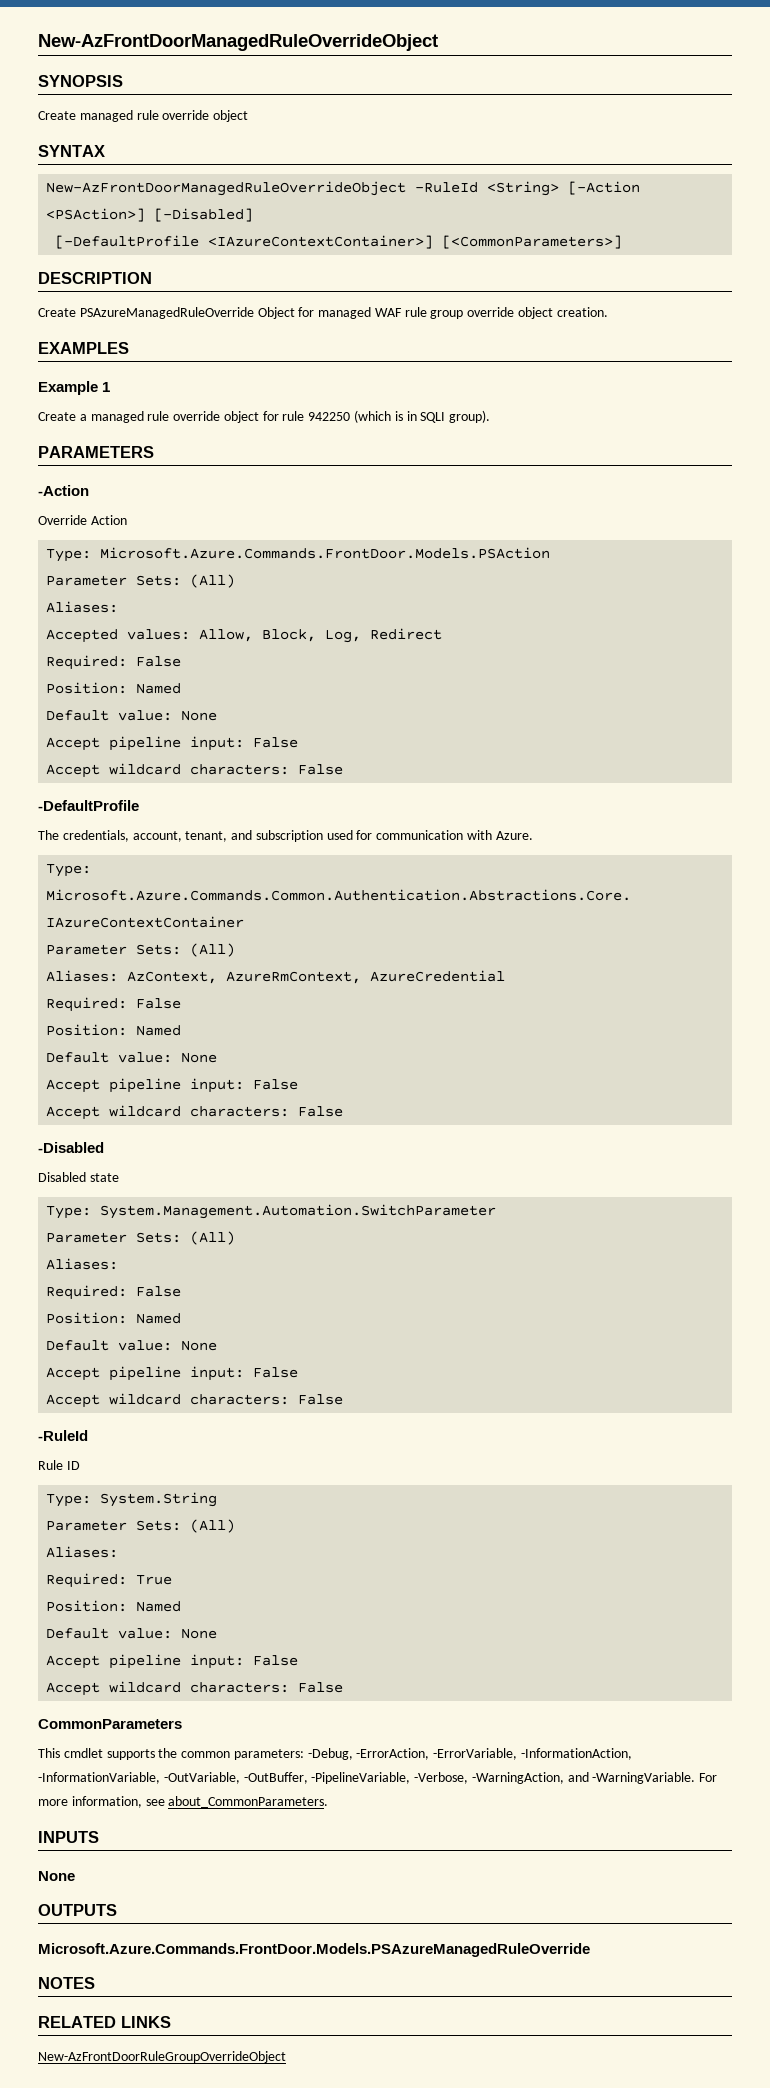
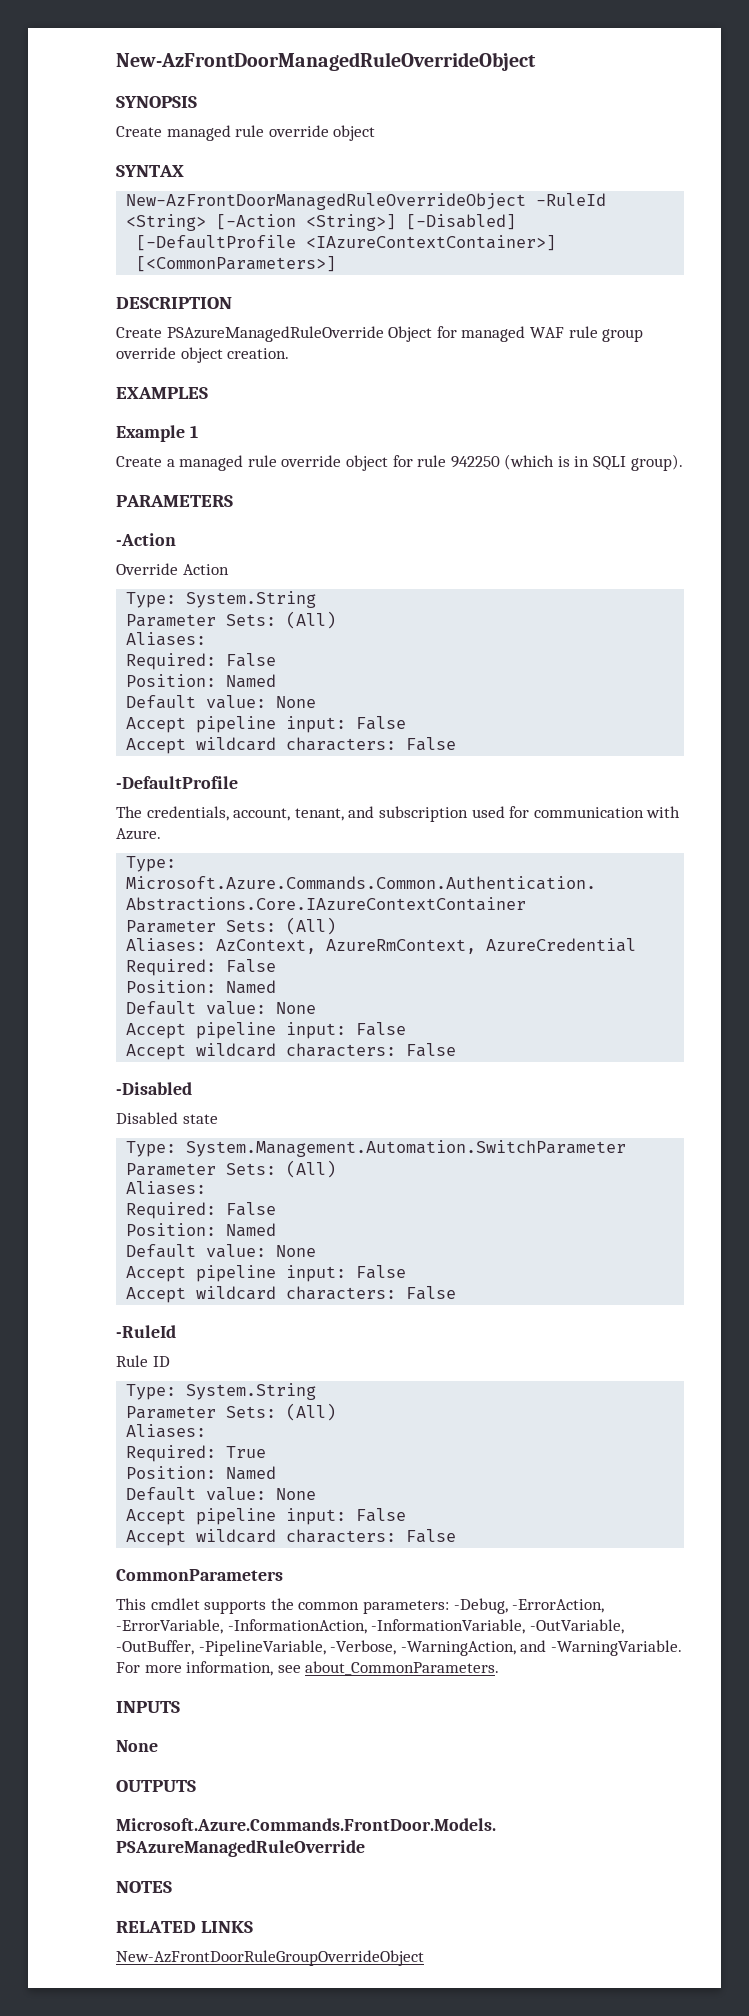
- New-AzFrontDoorManagedRuleOverrideObject -RuleId <String> [-Action <PSAction>] [-Disabled]
+ New-AzFrontDoorManagedRuleOverrideObject -RuleId <String> [-Action <String>] [-Disabled]
  Override Action
- Type: Microsoft.Azure.Commands.FrontDoor.Models.PSAction
+ Type: System.String
  Parameter Sets: (All)
  Aliases:
- Accepted values: Allow, Block, Log, Redirect

